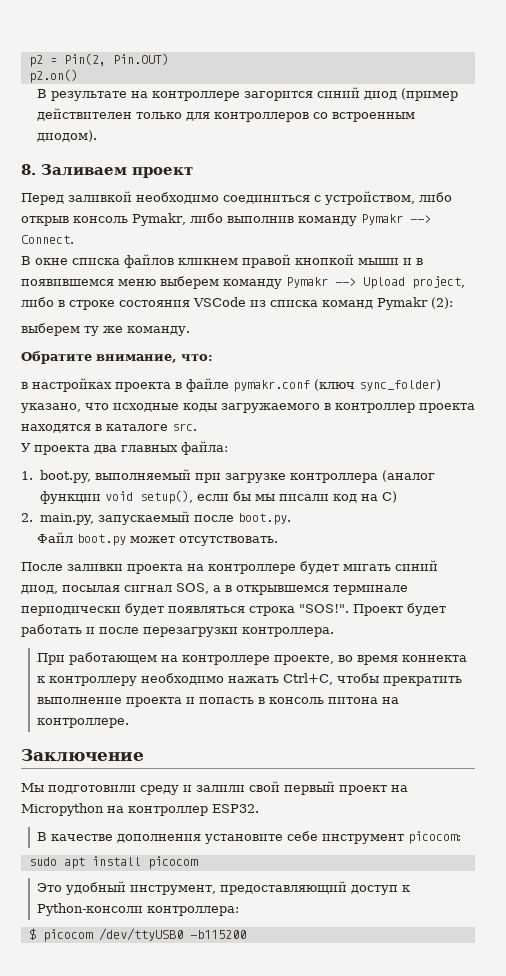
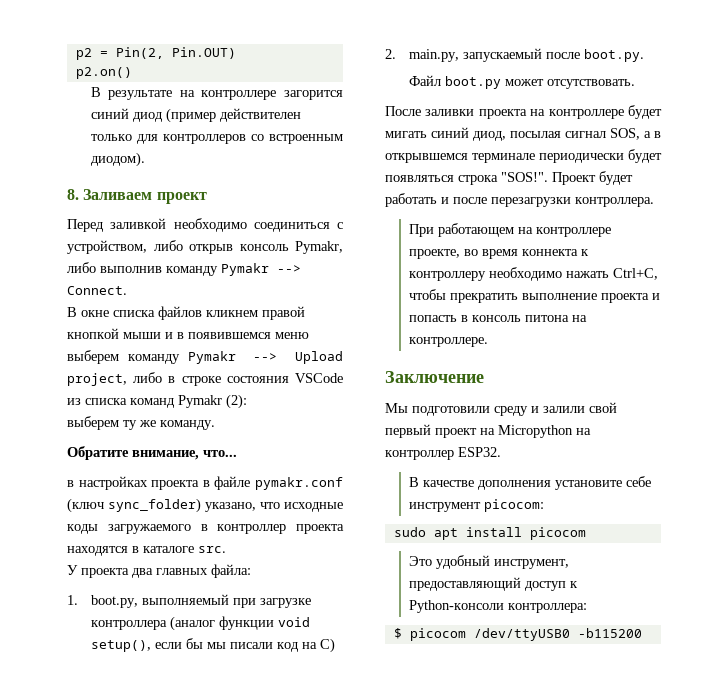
- Обратите внимание, что:
+ Обратите внимание, что...

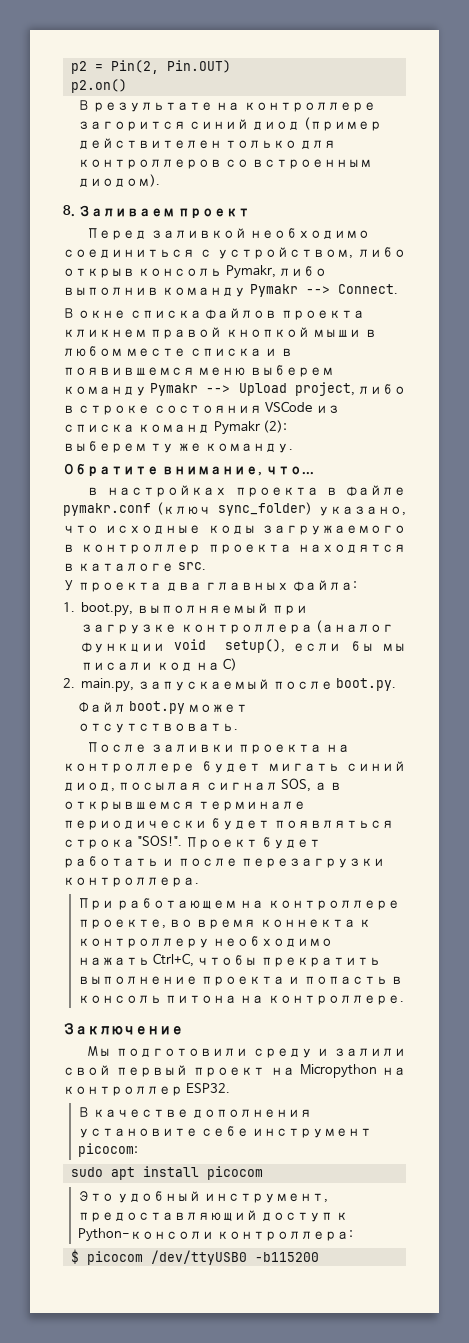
- В окне списка файлов кликнем правой кнопкой мыши и в появившемся меню выберем команду Pymakr --> Upload project, либо в строке состояния VSCode из списка команд Pymakr (2):
+ В окне списка файлов проекта кликнем правой кнопкой мыши в любом месте списка и в появившемся меню выберем команду Pymakr --> Upload project, либо в строке состояния VSCode из списка команд Pymakr (2):

